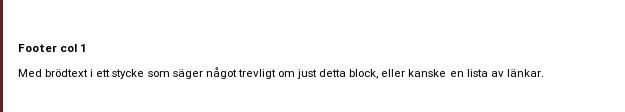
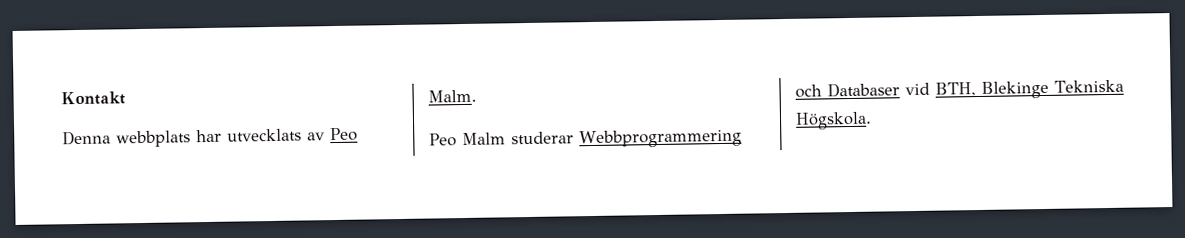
- Footer col 1
- Med brödtext i ett stycke som säger något trevligt om just detta block, eller kanske en lista av länkar.
+ Kontakt
+ Denna webbplats har utvecklats av Peo Malm.
+ Peo Malm studerar Webbprogrammering och Databaser vid BTH, Blekinge Tekniska Högskola.

